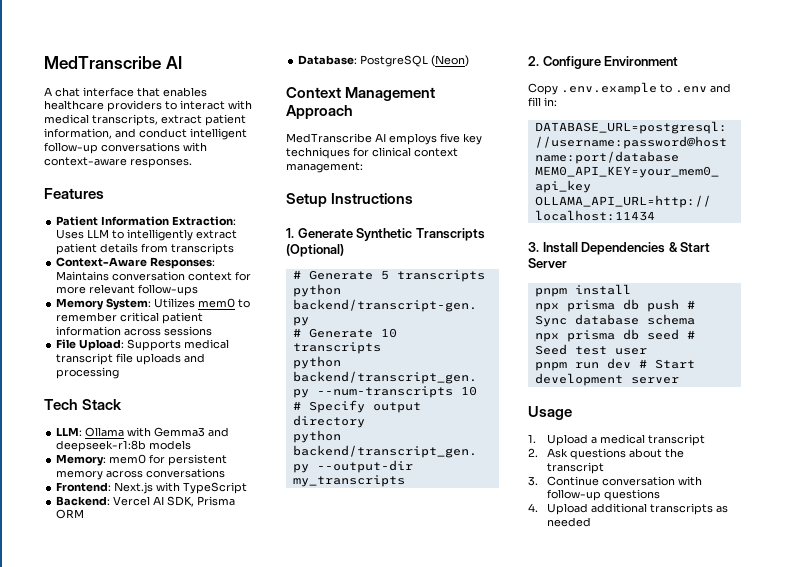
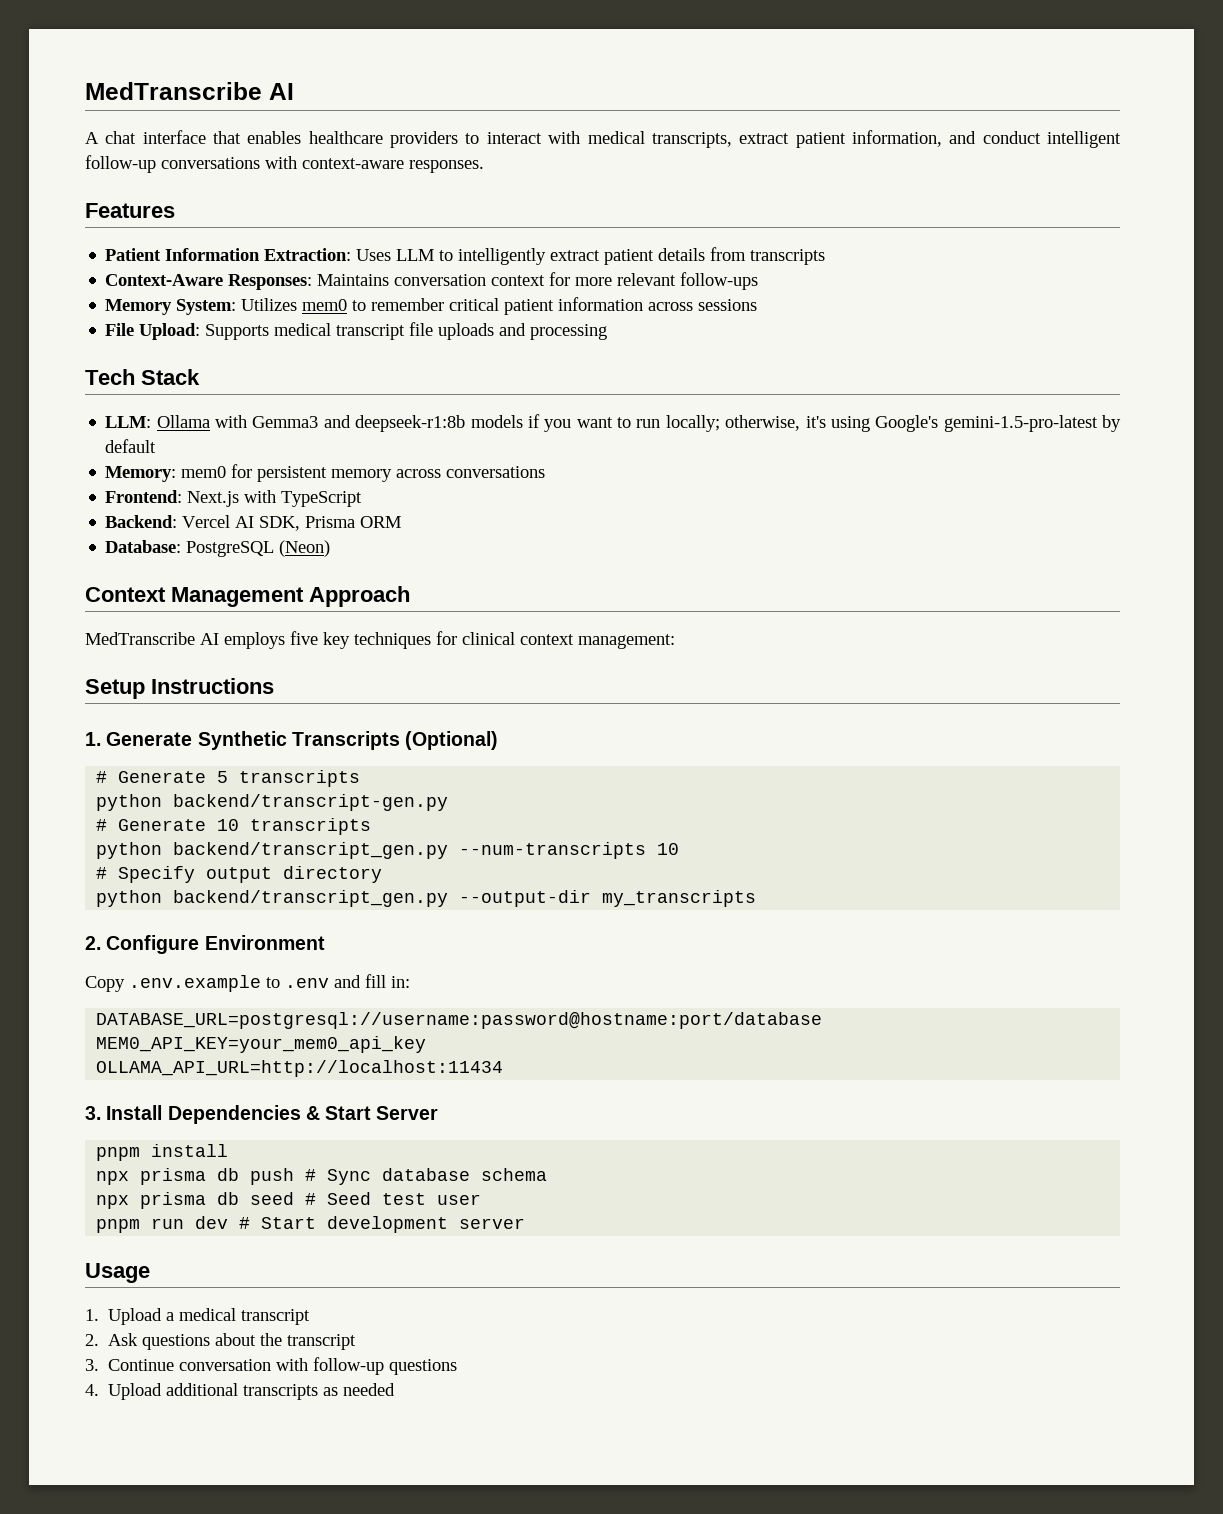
- LLM: Ollama with Gemma3 and deepseek-r1:8b models
+ LLM: Ollama with Gemma3 and deepseek-r1:8b models if you want to run locally; otherwise, it's using Google's gemini-1.5-pro-latest by default

